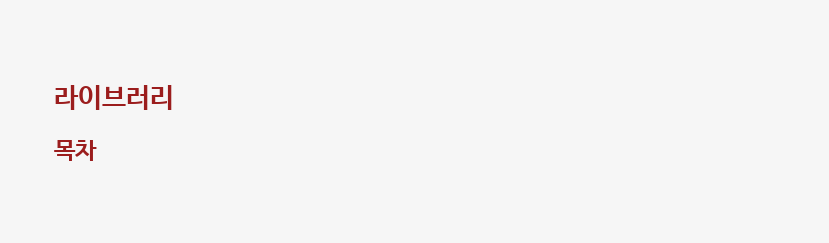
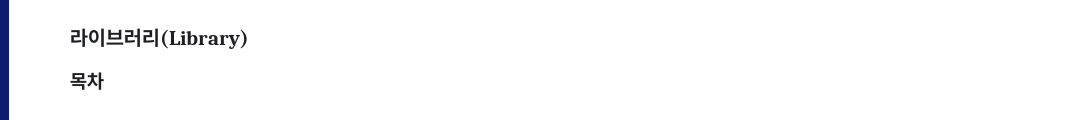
- 라이브러리
+ 라이브러리(Library)

